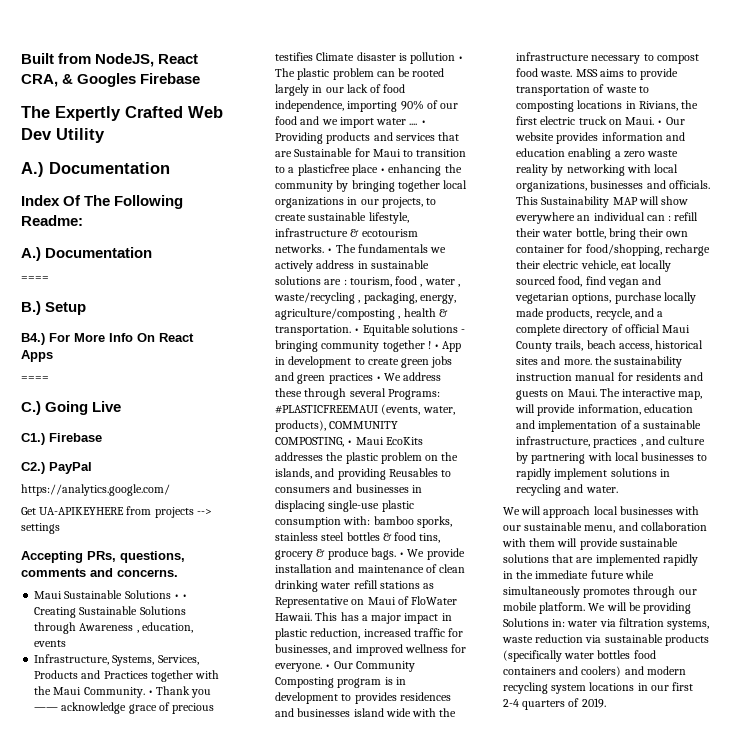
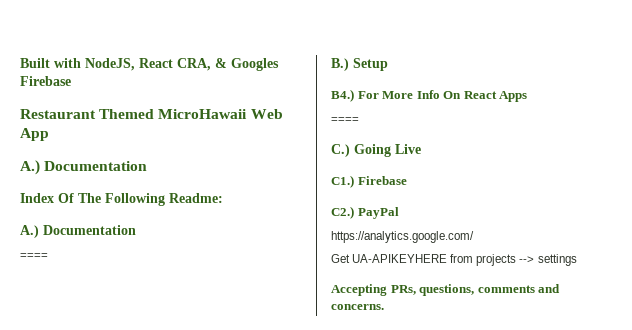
- Built from NodeJS, React CRA, & Googles Firebase
+ Built with NodeJS, React CRA, & Googles Firebase
- The Expertly Crafted Web Dev Utility
+ Restaurant Themed MicroHawaii Web App
- Maui Sustainable Solutions • • Creating Sustainable Solutions through Awareness , education, events
- Infrastructure, Systems, Services, Products and Practices together with the Maui Community. • Thank you —— acknowledge grace of precious testifies Climate disaster is pollution • The plastic problem can be rooted largely in our lack of food independence, importing 90% of our food and we import water .... • Providing products and services that are Sustainable for Maui to transition to a plasticfree place • enhancing the community by bringing together local organizations in our projects, to create sustainable lifestyle, infrastructure & ecotourism networks. • The fundamentals we actively address in sustainable solutions are : tourism, food , water , waste/recycling , packaging, energy, agriculture/composting , health & transportation. • Equitable solutions - bringing community together ! • App in development to create green jobs and green practices • We address these through several Programs: #PLASTICFREEMAUI (events, water, products), COMMUNITY COMPOSTING, • Maui EcoKits addresses the plastic problem on the islands, and providing Reusables to consumers and businesses in displacing single-use plastic consumption with: bamboo sporks, stainless steel bottles & food tins, grocery & produce bags. • We provide installation and maintenance of clean drinking water refill stations as Representative on Maui of FloWater Hawaii. This has a major impact in plastic reduction, increased traffic for businesses, and improved wellness for everyone. • Our Community Composting program is in development to provides residences and businesses island wide with the infrastructure necessary to compost food waste. MSS aims to provide transportation of waste to composting locations in Rivians, the first electric truck on Maui. • Our website provides information and education enabling a zero waste reality by networking with local organizations, businesses and officials. This Sustainability MAP will show everywhere an individual can : refill their water bottle, bring their own container for food/shopping, recharge their electric vehicle, eat locally sourced food, find vegan and vegetarian options, purchase locally made products, recycle, and a complete directory of official Maui County trails, beach access, historical sites and more. the sustainability instruction manual for residents and guests on Maui. The interactive map, will provide information, education and implementation of a sustainable infrastructure, practices , and culture by partnering with local businesses to rapidly implement solutions in recycling and water.
- We will approach local businesses with our sustainable menu, and collaboration with them will provide sustainable solutions that are implemented rapidly in the immediate future while simultaneously promotes through our mobile platform. We will be providing Solutions in: water via filtration systems, waste reduction via sustainable products (specifically water bottles food containers and coolers) and modern recycling system locations in our first 2-4 quarters of 2019.

